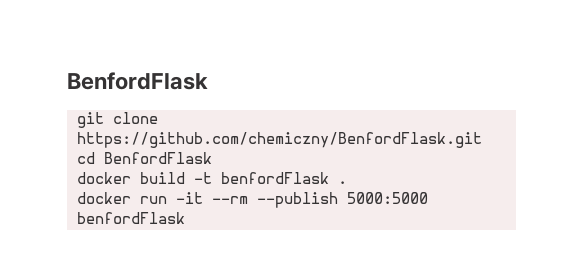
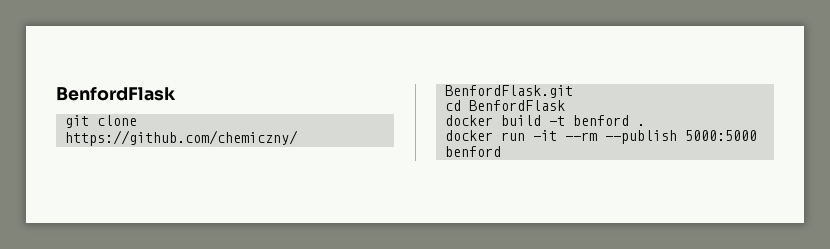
- docker build -t benfordFlask .
+ docker build -t benford .
- docker run -it --rm --publish 5000:5000 benfordFlask
+ docker run -it --rm --publish 5000:5000 benford

